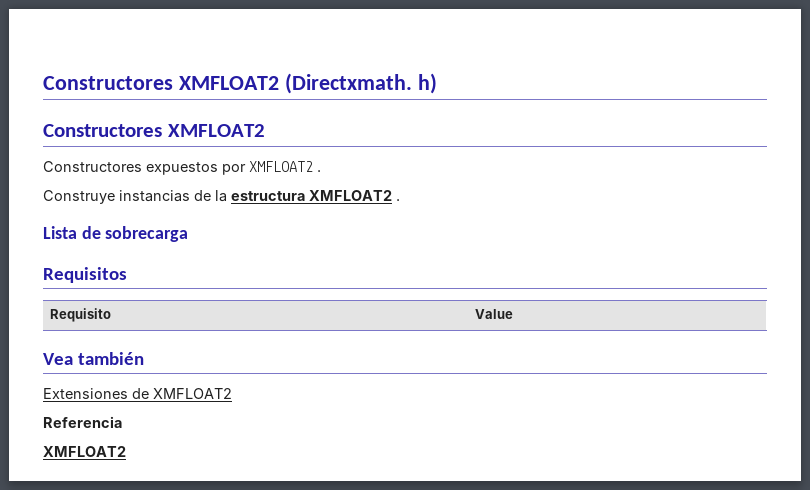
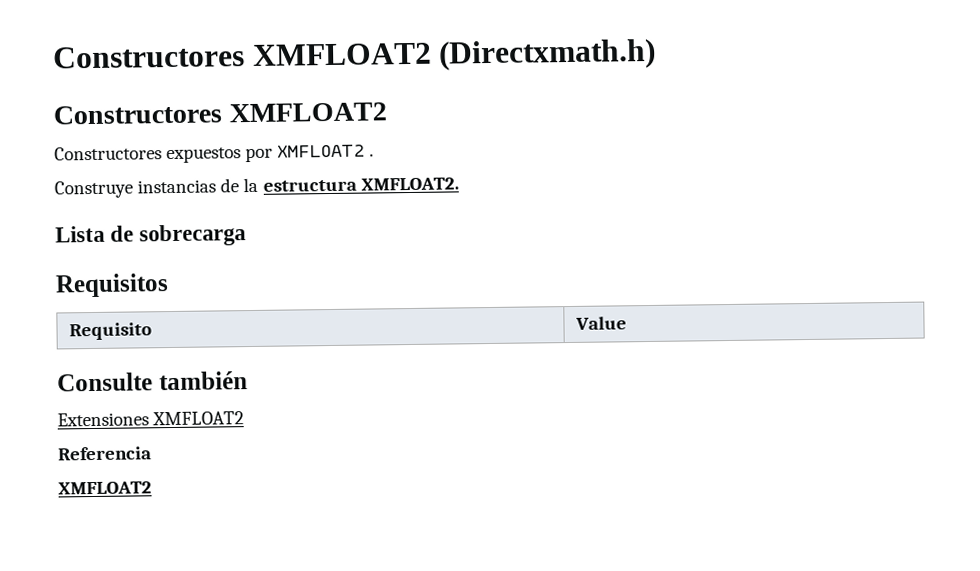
- Constructores XMFLOAT2 (Directxmath. h)
+ Constructores XMFLOAT2 (Directxmath.h)
- Construye instancias de la estructura XMFLOAT2 .
+ Construye instancias de la estructura XMFLOAT2.
- Vea también
+ Consulte también
- Extensiones de XMFLOAT2
+ Extensiones XMFLOAT2

